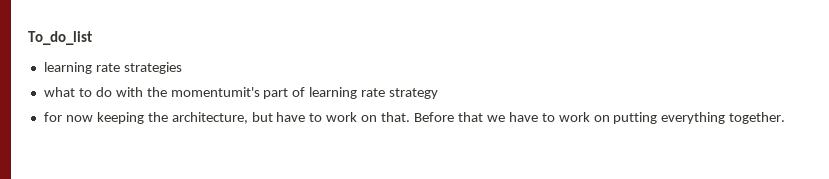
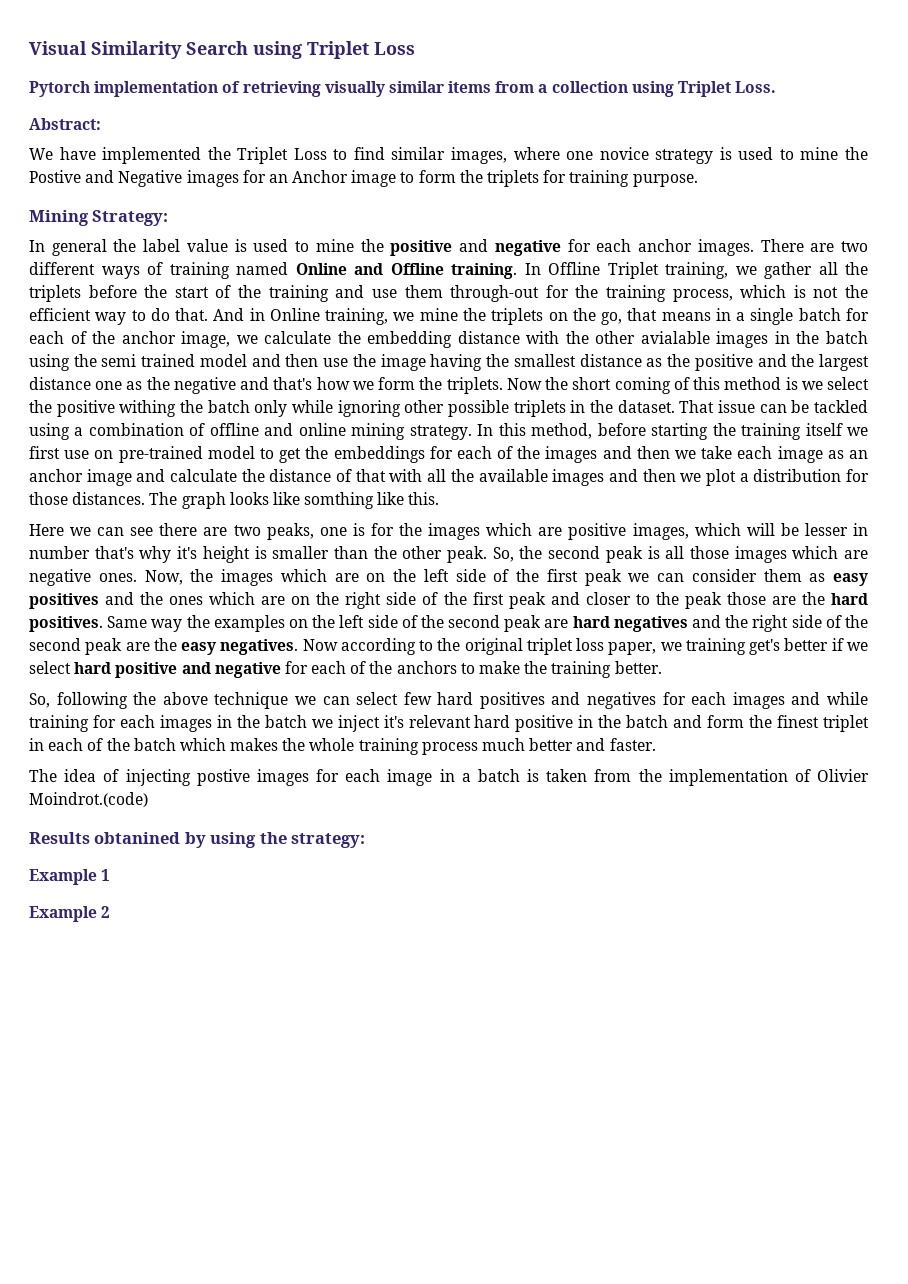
- To_do_list
- learning rate strategies
- what to do with the momentumit's part of learning rate strategy
- for now keeping the architecture, but have to work on that. Before that we have to work on putting everything together.
+ Visual Similarity Search using Triplet Loss
+ Pytorch implementation of retrieving visually similar items from a collection using Triplet Loss.
+ Abstract:
+ We have implemented the Triplet Loss to find similar images, where one novice strategy is used to mine the Postive and Negative images for an Anchor image to form the triplets for training purpose.
+ Mining Strategy:
+ In general the label value is used to mine the positive and negative for each anchor images. There are two different ways of training named Online and Offline training. In Offline Triplet training, we gather all the triplets before the start of the training and use them through-out for the training process, which is not the efficient way to do that. And in Online training, we mine the triplets on the go, that means in a single batch for each of the anchor image, we calculate the embedding distance with the other avialable images in the batch using the semi trained model and then use the image having the smallest distance as the positive and the largest distance one as the negative and that's how we form the triplets. Now the short coming of this method is we select the positive withing the batch only while ignoring other possible triplets in the dataset. That issue can be tackled using a combination of offline and online mining strategy. In this method, before starting the training itself we first use on pre-trained model to get the embeddings for each of the images and then we take each image as an anchor image and calculate the distance of that with all the available images and then we plot a distribution for those distances. The graph looks like somthing like this.
+ Here we can see there are two peaks, one is for the images which are positive images, which will be lesser in number that's why it's height is smaller than the other peak. So, the second peak is all those images which are negative ones. Now, the images which are on the left side of the first peak we can consider them as easy positives and the ones which are on the right side of the first peak and closer to the peak those are the hard positives. Same way the examples on the left side of the second peak are hard negatives and the right side of the second peak are the easy negatives. Now according to the original triplet loss paper, we training get's better if we select hard positive and negative for each of the anchors to make the training better.
+ So, following the above technique we can select few hard positives and negatives for each images and while training for each images in the batch we inject it's relevant hard positive in the batch and form the finest triplet in each of the batch which makes the whole training process much better and faster.
+ The idea of injecting postive images for each image in a batch is taken from the implementation of Olivier Moindrot.(code)
+ Results obtanined by using the strategy:
+ Example 1
+ Example 2

